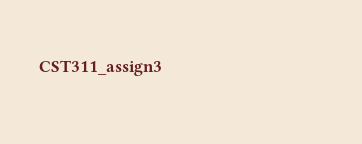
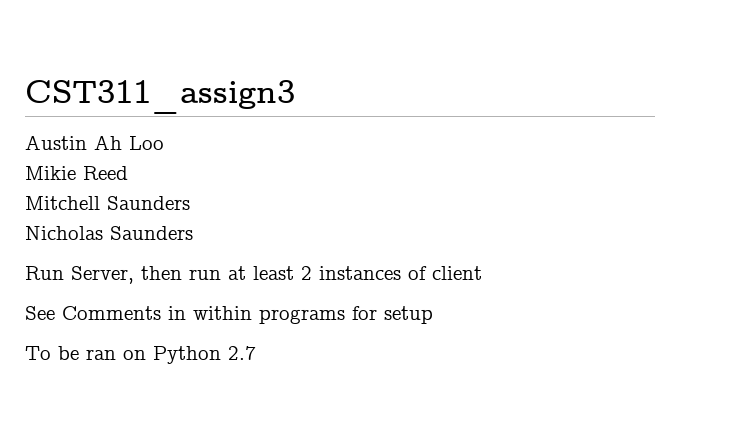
+ Austin Ah Loo
+ Mikie Reed
+ Mitchell Saunders
+ Nicholas Saunders
+ Run Server, then run at least 2 instances of client
+ See Comments in within programs for setup
+ To be ran on Python 2.7

